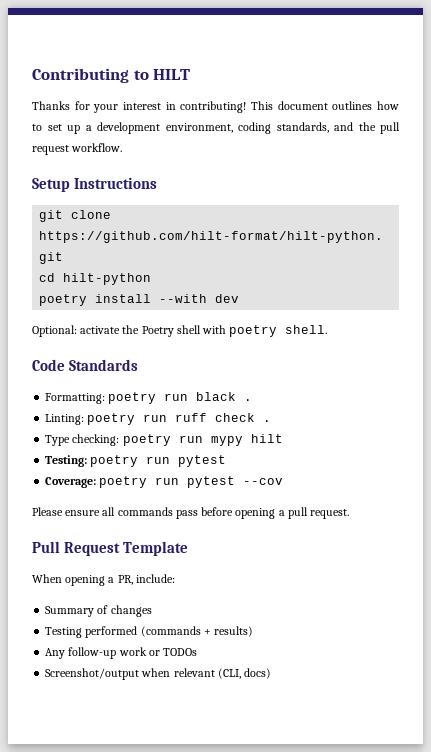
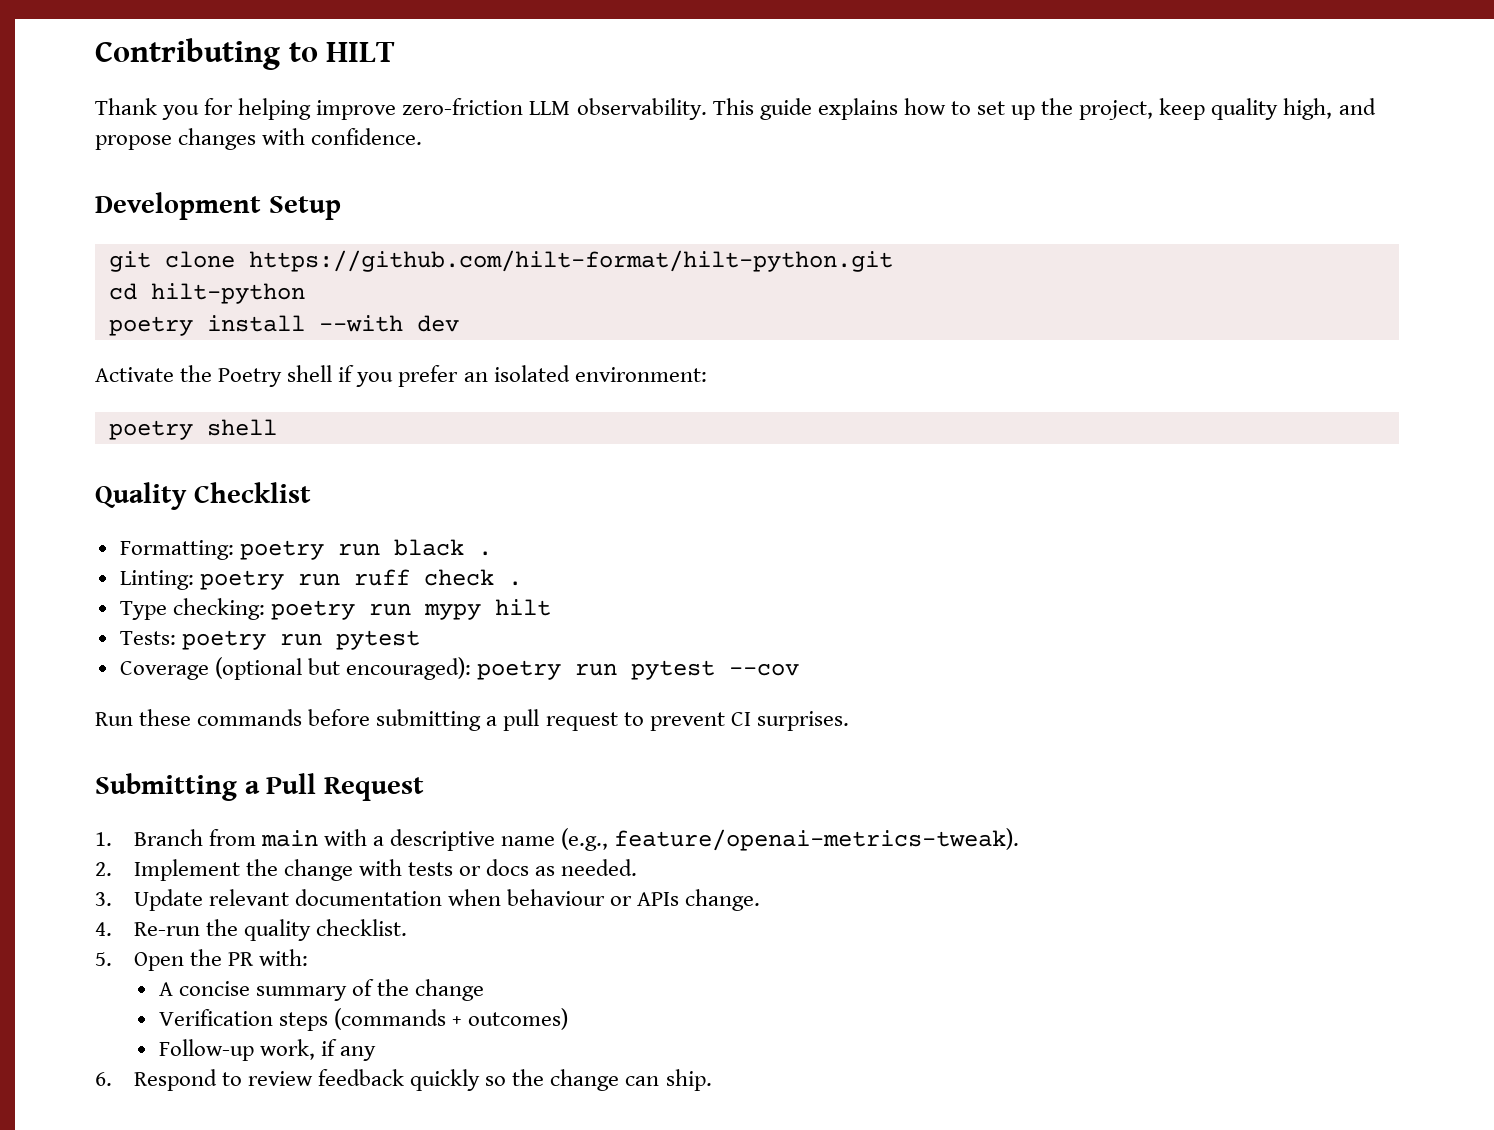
- Thanks for your interest in contributing! This document outlines how to set up a development environment, coding standards, and the pull request workflow.
- Setup Instructions
+ Thank you for helping improve zero-friction LLM observability. This guide explains how to set up the project, keep quality high, and propose changes with confidence.
+ Development Setup
- Optional: activate the Poetry shell with poetry shell.
- Code Standards
+ Activate the Poetry shell if you prefer an isolated environment:
+ poetry shell
+ Quality Checklist
- Testing: poetry run pytest
+ Tests: poetry run pytest
- Coverage: poetry run pytest --cov
+ Coverage (optional but encouraged): poetry run pytest --cov
- Please ensure all commands pass before opening a pull request.
- Pull Request Template
- When opening a PR, include:
- Summary of changes
- Testing performed (commands + results)
- Any follow-up work or TODOs
- Screenshot/output when relevant (CLI, docs)
+ Run these commands before submitting a pull request to prevent CI surprises.
+ Submitting a Pull Request
+ 1. Branch from main with a descriptive name (e.g., feature/openai-metrics-tweak).
+ 2. Implement the change with tests or docs as needed.
+ 3. Update relevant documentation when behaviour or APIs change.
+ 4. Re-run the quality checklist.
+ 5. Open the PR with:
+ A concise summary of the change
+ Verification steps (commands + outcomes)
+ Follow-up work, if any
+ 6. Respond to review feedback quickly so the change can ship.

